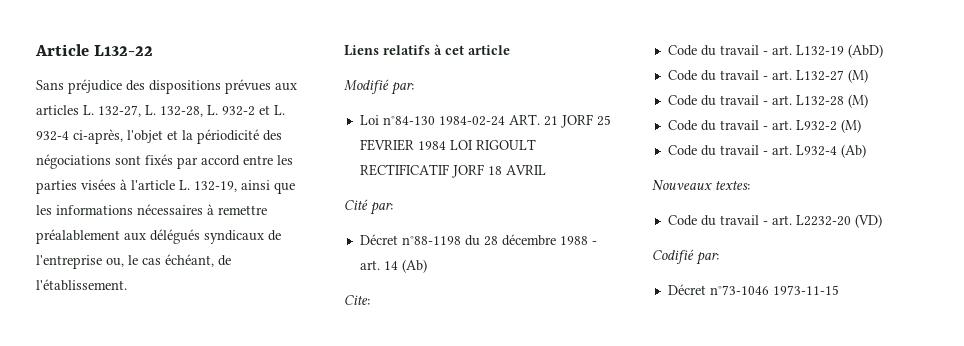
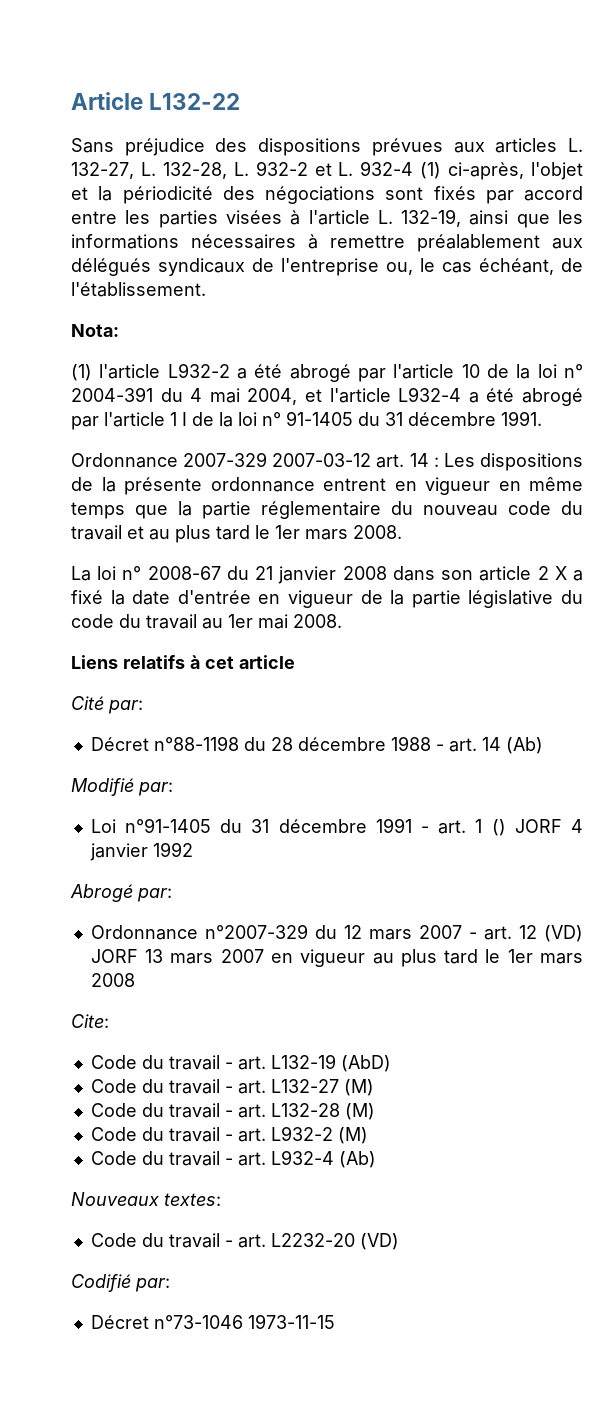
- Sans préjudice des dispositions prévues aux articles L. 132-27, L. 132-28, L. 932-2 et L. 932-4 ci-après, l'objet et la périodicité des négociations sont fixés par accord entre les parties visées à l'article L. 132-19, ainsi que les informations nécessaires à remettre préalablement aux délégués syndicaux de l'entreprise ou, le cas échéant, de l'établissement.
+ Sans préjudice des dispositions prévues aux articles L. 132-27, L. 132-28, L. 932-2 et L. 932-4 (1) ci-après, l'objet et la périodicité des négociations sont fixés par accord entre les parties visées à l'article L. 132-19, ainsi que les informations nécessaires à remettre préalablement aux délégués syndicaux de l'entreprise ou, le cas échéant, de l'établissement.
+ Nota:
+ (1) l'article L932-2 a été abrogé par l'article 10 de la loi n° 2004-391 du 4 mai 2004, et l'article L932-4 a été abrogé par l'article 1 I de la loi n° 91-1405 du 31 décembre 1991.
+ Ordonnance 2007-329 2007-03-12 art. 14 : Les dispositions de la présente ordonnance entrent en vigueur en même temps que la partie réglementaire du nouveau code du travail et au plus tard le 1er mars 2008.
+ La loi n° 2008-67 du 21 janvier 2008 dans son article 2 X a fixé la date d'entrée en vigueur de la partie législative du code du travail au 1er mai 2008.
- Modifié par:
- Loi n°84-130 1984-02-24 ART. 21 JORF 25 FEVRIER 1984 LOI RIGOULT RECTIFICATIF JORF 18 AVRIL
+ Modifié par:
+ Loi n°91-1405 du 31 décembre 1991 - art. 1 () JORF 4 janvier 1992
+ Abrogé par:
+ Ordonnance n°2007-329 du 12 mars 2007 - art. 12 (VD) JORF 13 mars 2007 en vigueur au plus tard le 1er mars 2008

